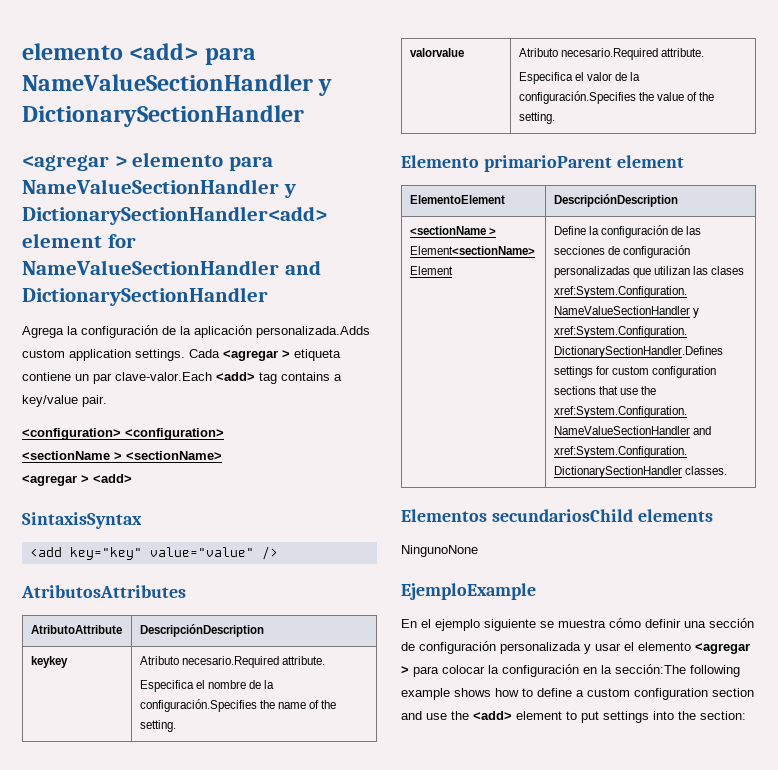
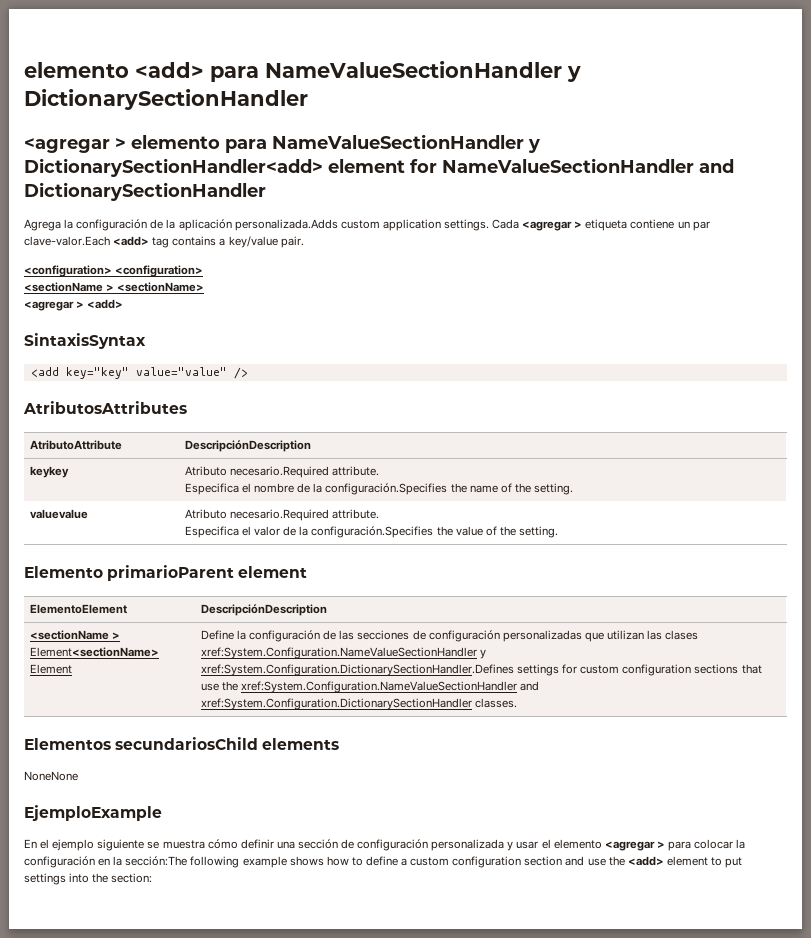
- valorvalue | Atributo necesario.Required attribute.
+ valuevalue | Atributo necesario.Required attribute.
- NingunoNone
+ NoneNone

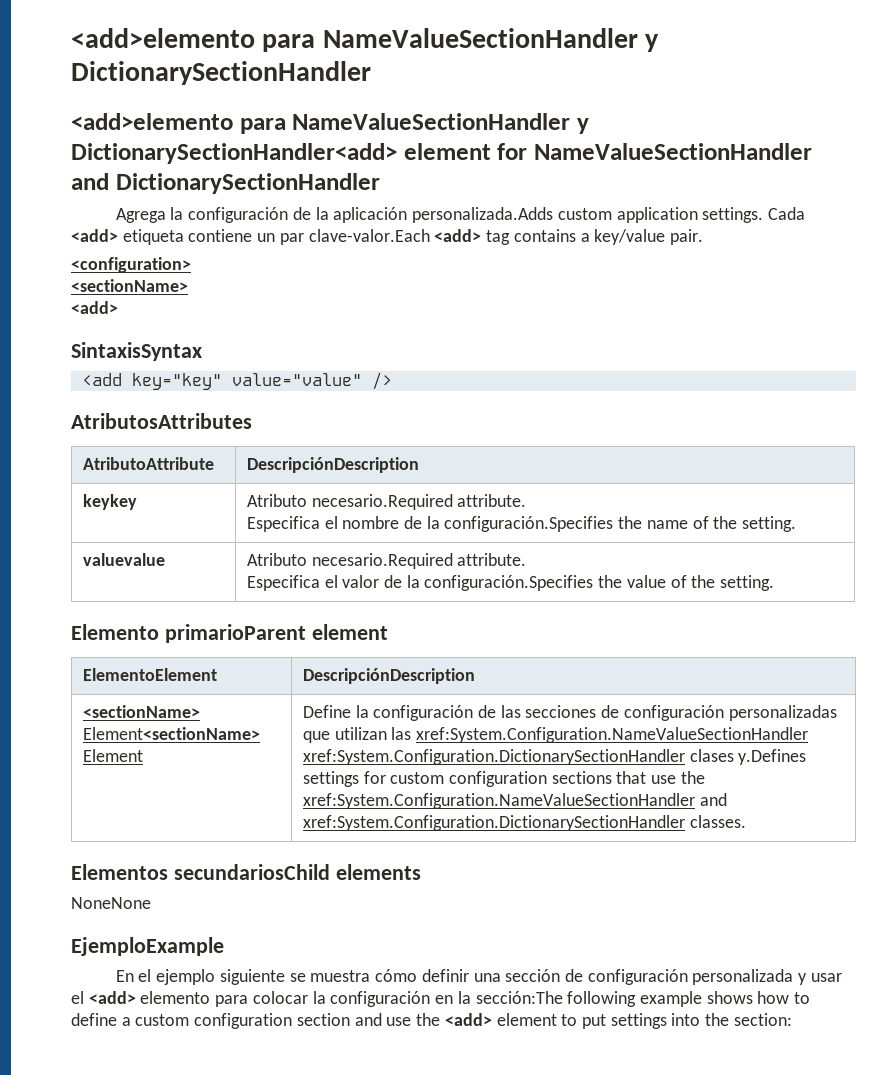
- elemento <add> para NameValueSectionHandler y DictionarySectionHandler
+ <add>elemento para NameValueSectionHandler y DictionarySectionHandler
- <agregar > elemento para NameValueSectionHandler y DictionarySectionHandler<add> element for NameValueSectionHandler and DictionarySectionHandler
+ <add>elemento para NameValueSectionHandler y DictionarySectionHandler<add> element for NameValueSectionHandler and DictionarySectionHandler
- Cada <agregar > etiqueta contiene un par clave-valor.Each <add> tag contains a key/value pair.
+ Cada <add> etiqueta contiene un par clave-valor.Each <add> tag contains a key/value pair.
- <configuration> <configuration>
- <sectionName > <sectionName>
- <agregar > <add>
+ <configuration>
+ <sectionName>
+ <add>
- <sectionName > Element<sectionName> Element | Define la configuración de las secciones de configuración personalizadas que utilizan las clases xref:System.Configuration.NameValueSectionHandler y xref:System.Configuration.DictionarySectionHandler.Defines settings for custom configuration sections that use the xref:System.Configuration.NameValueSectionHandler and xref:System.Configuration.DictionarySectionHandler classes.
+ <sectionName> Element<sectionName> Element | Define la configuración de las secciones de configuración personalizadas que utilizan las xref:System.Configuration.NameValueSectionHandler xref:System.Configuration.DictionarySectionHandler clases y.Defines settings for custom configuration sections that use the xref:System.Configuration.NameValueSectionHandler and xref:System.Configuration.DictionarySectionHandler classes.
- En el ejemplo siguiente se muestra cómo definir una sección de configuración personalizada y usar el elemento <agregar > para colocar la configuración en la sección:The following example shows how to define a custom configuration section and use the <add> element to put settings into the section:
+ En el ejemplo siguiente se muestra cómo definir una sección de configuración personalizada y usar el <add> elemento para colocar la configuración en la sección:The following example shows how to define a custom configuration section and use the <add> element to put settings into the section:

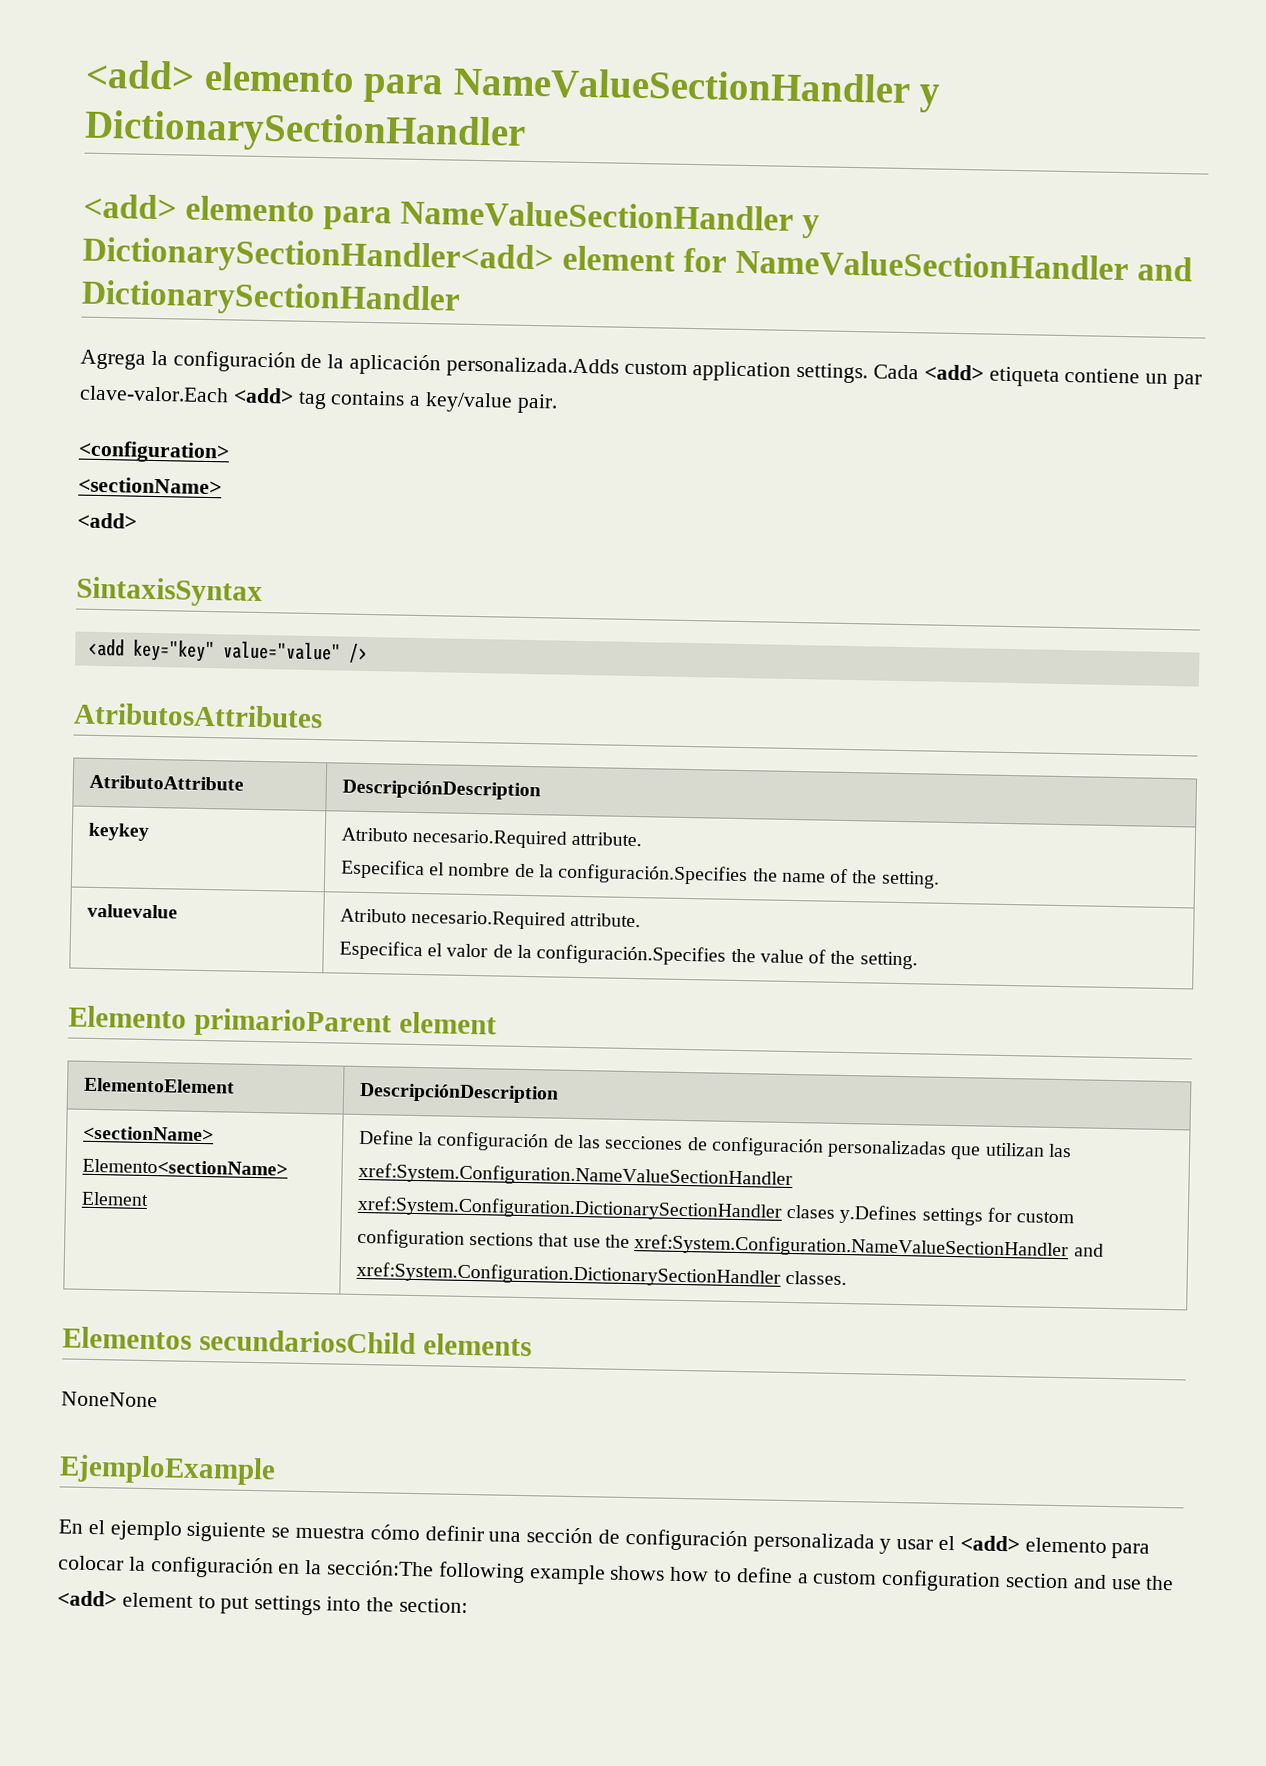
- <add>elemento para NameValueSectionHandler y DictionarySectionHandler
+ <add> elemento para NameValueSectionHandler y DictionarySectionHandler
- <add>elemento para NameValueSectionHandler y DictionarySectionHandler<add> element for NameValueSectionHandler and DictionarySectionHandler
+ <add> elemento para NameValueSectionHandler y DictionarySectionHandler<add> element for NameValueSectionHandler and DictionarySectionHandler
- <sectionName> Element<sectionName> Element | Define la configuración de las secciones de configuración personalizadas que utilizan las xref:System.Configuration.NameValueSectionHandler xref:System.Configuration.DictionarySectionHandler clases y.Defines settings for custom configuration sections that use the xref:System.Configuration.NameValueSectionHandler and xref:System.Configuration.DictionarySectionHandler classes.
+ <sectionName> Elemento<sectionName> Element | Define la configuración de las secciones de configuración personalizadas que utilizan las xref:System.Configuration.NameValueSectionHandler xref:System.Configuration.DictionarySectionHandler clases y.Defines settings for custom configuration sections that use the xref:System.Configuration.NameValueSectionHandler and xref:System.Configuration.DictionarySectionHandler classes.

